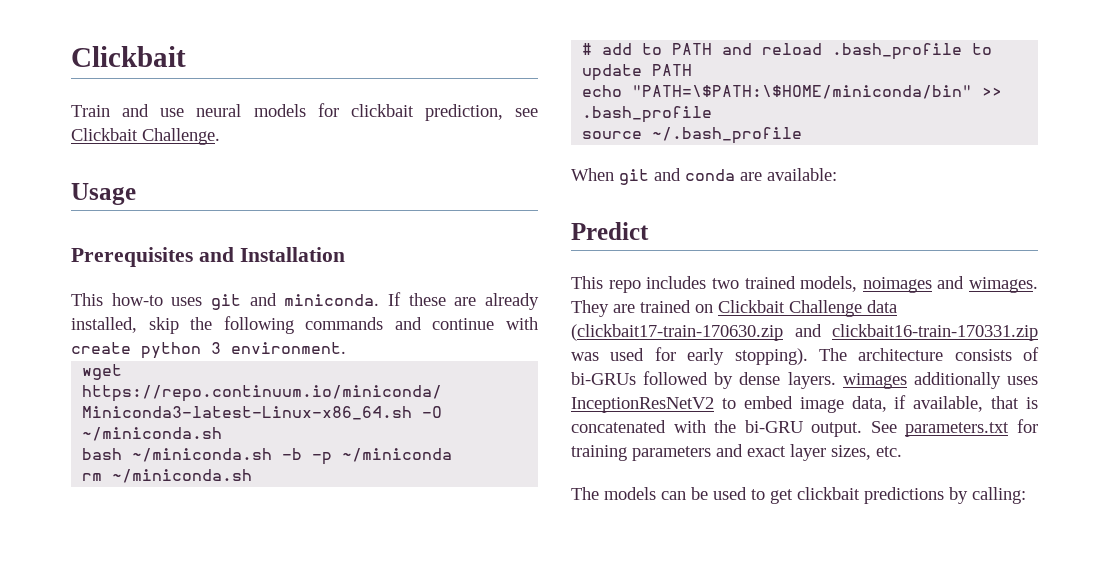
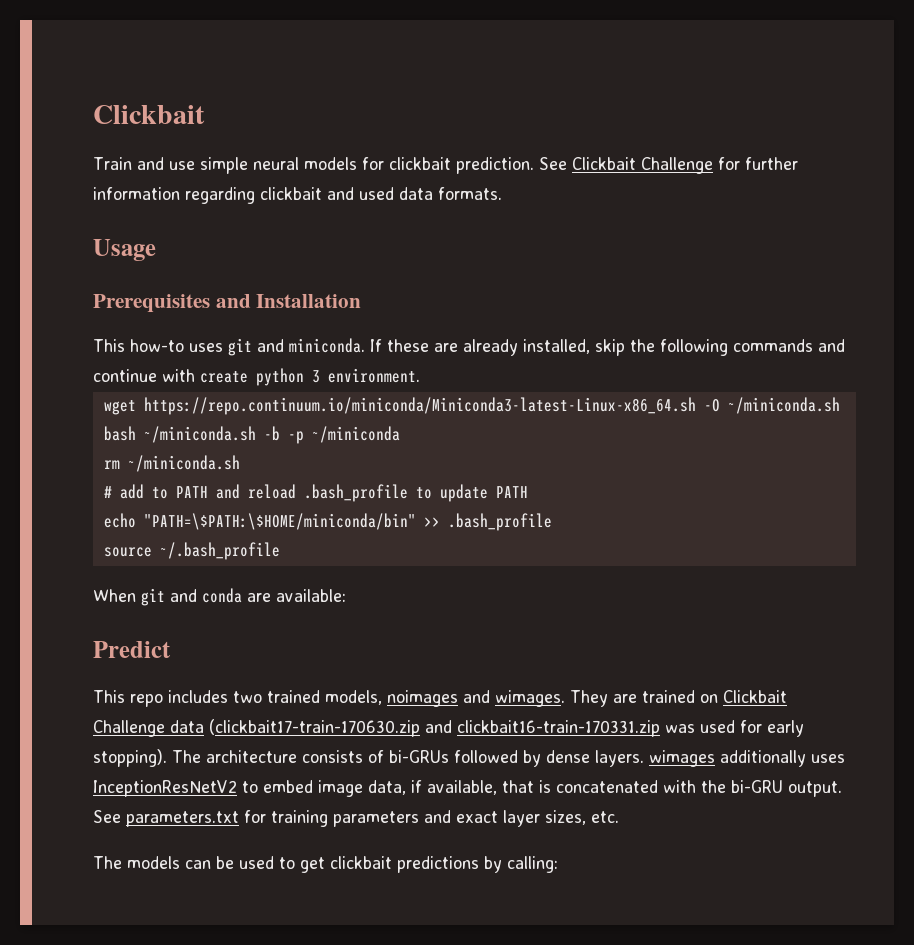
- Train and use neural models for clickbait prediction, see Clickbait Challenge.
+ Train and use simple neural models for clickbait prediction. See Clickbait Challenge for further information regarding clickbait and used data formats.

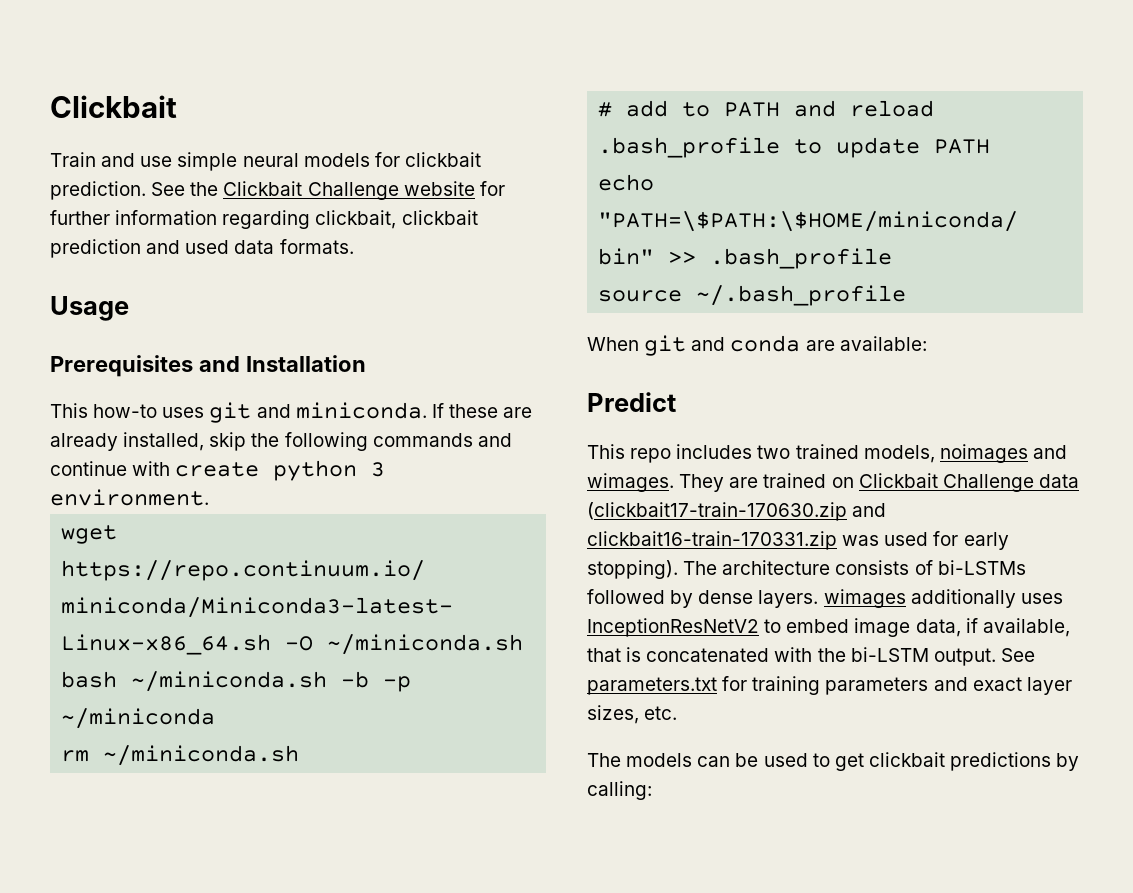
- See Clickbait Challenge for further information regarding clickbait and used data formats.
+ See the Clickbait Challenge website for further information regarding clickbait, clickbait prediction and used data formats.
- The architecture consists of bi-GRUs followed by dense layers. wimages additionally uses InceptionResNetV2 to embed image data, if available, that is concatenated with the bi-GRU output.
+ The architecture consists of bi-LSTMs followed by dense layers. wimages additionally uses InceptionResNetV2 to embed image data, if available, that is concatenated with the bi-LSTM output.

